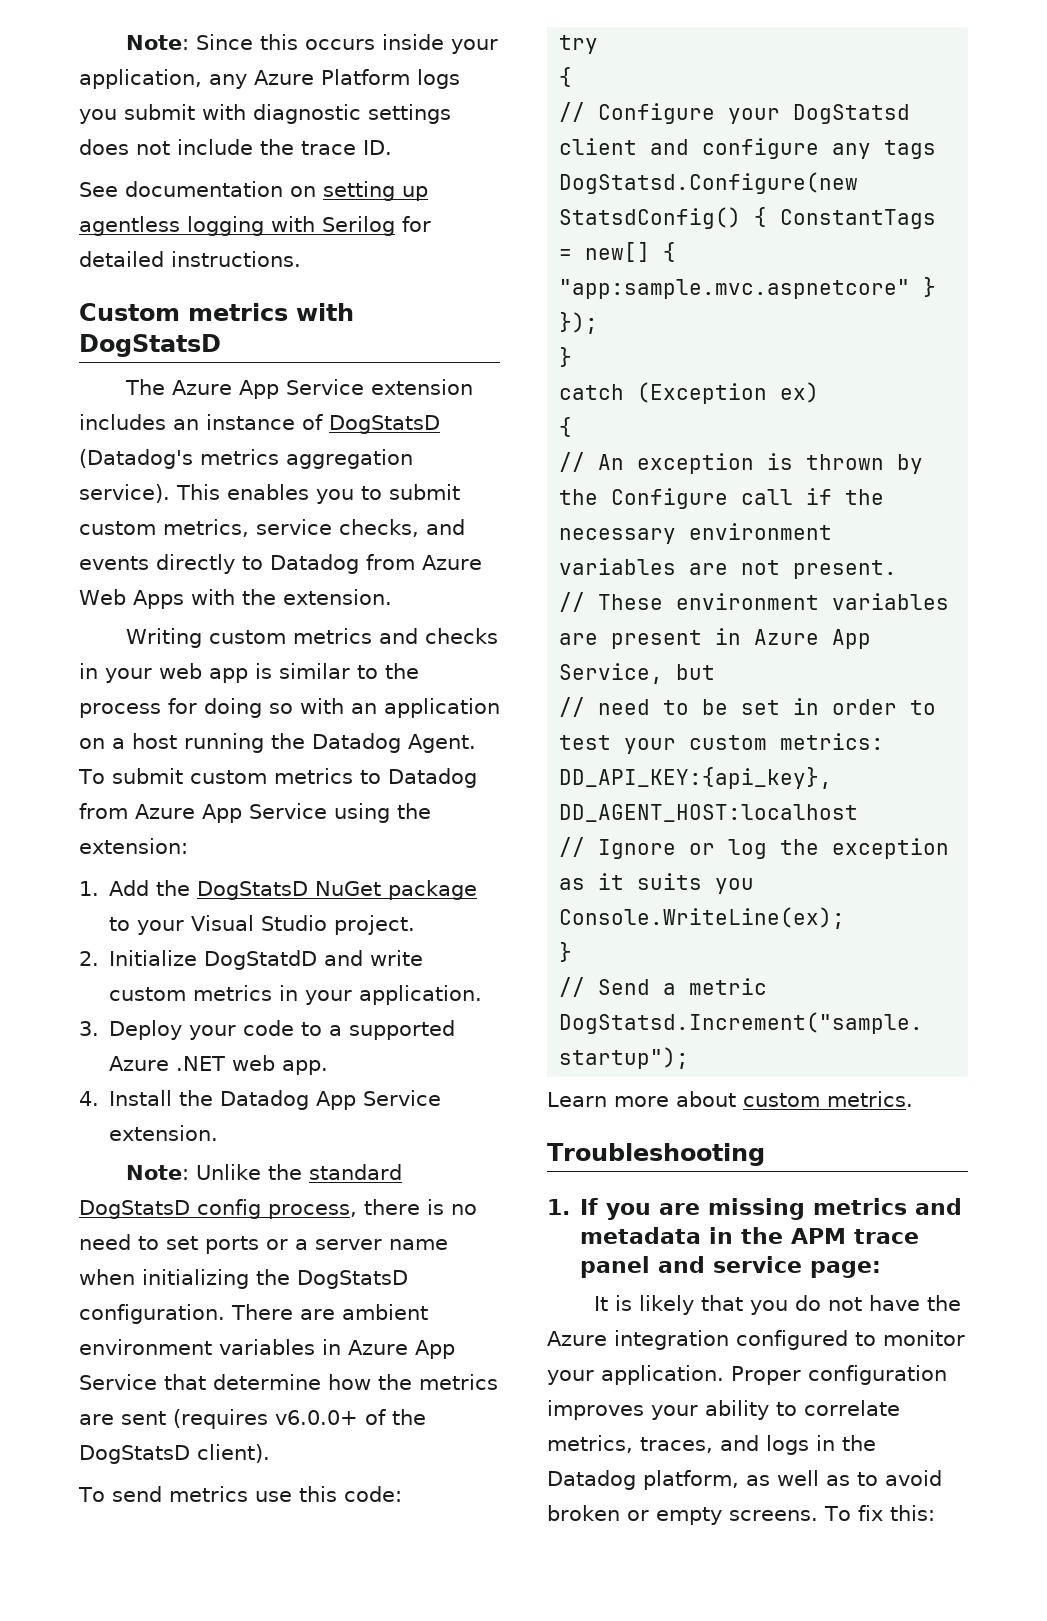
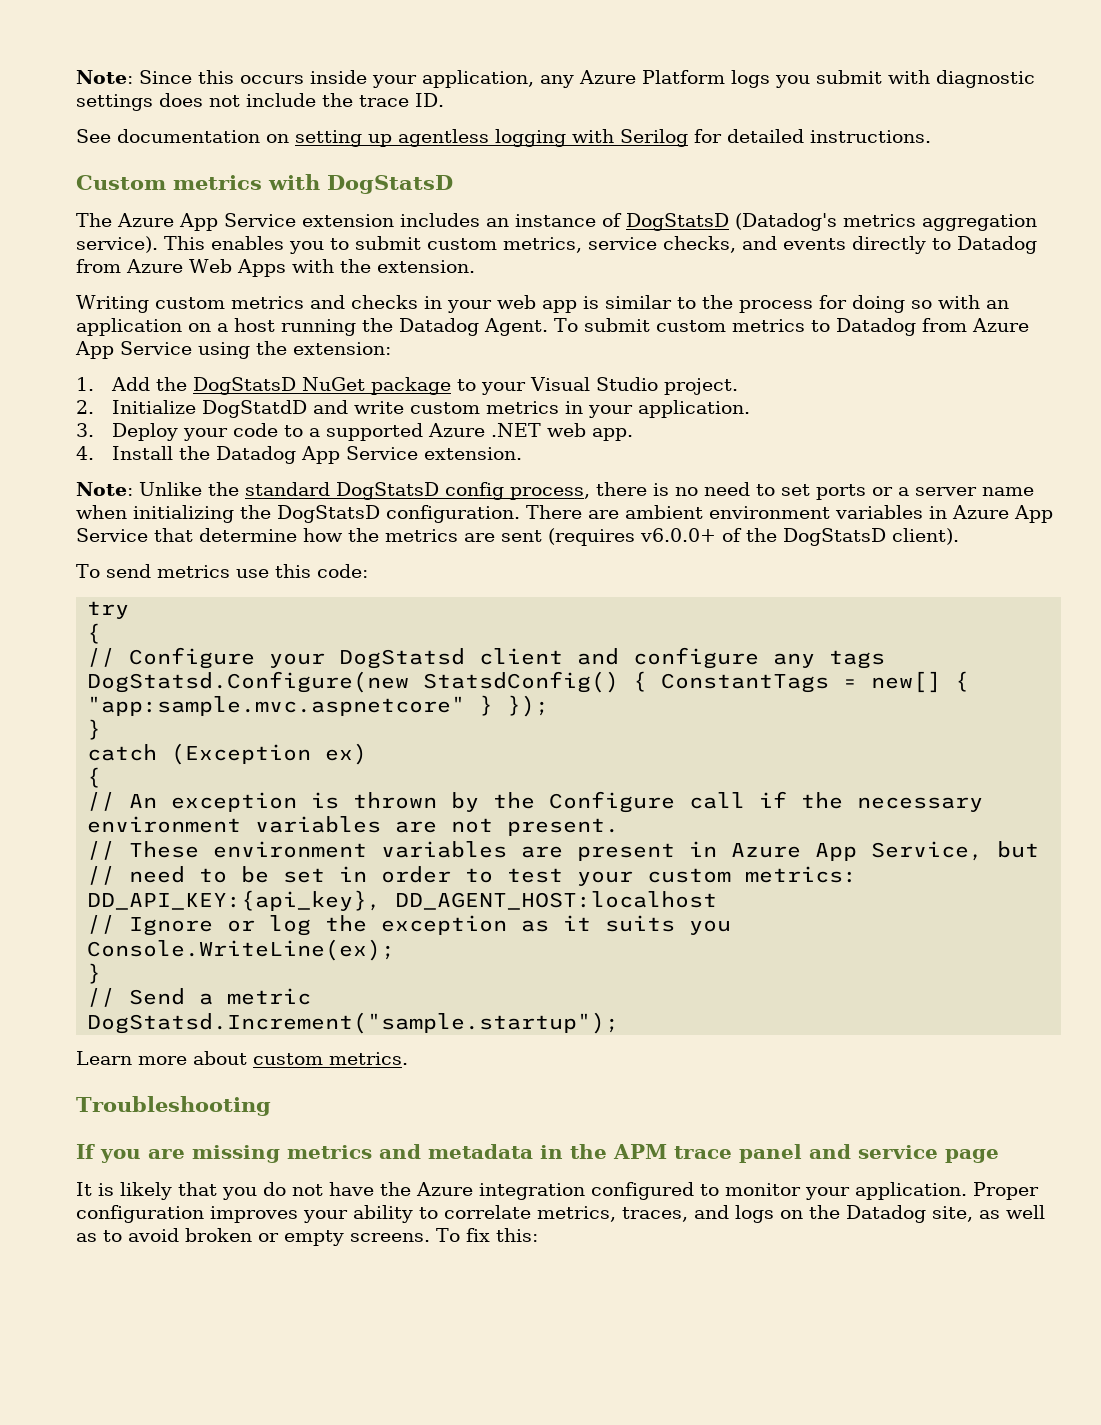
- 1. If you are missing metrics and metadata in the APM trace panel and service page:
+ If you are missing metrics and metadata in the APM trace panel and service page
- Proper configuration improves your ability to correlate metrics, traces, and logs in the Datadog platform, as well as to avoid broken or empty screens.
+ Proper configuration improves your ability to correlate metrics, traces, and logs on the Datadog site, as well as to avoid broken or empty screens.

